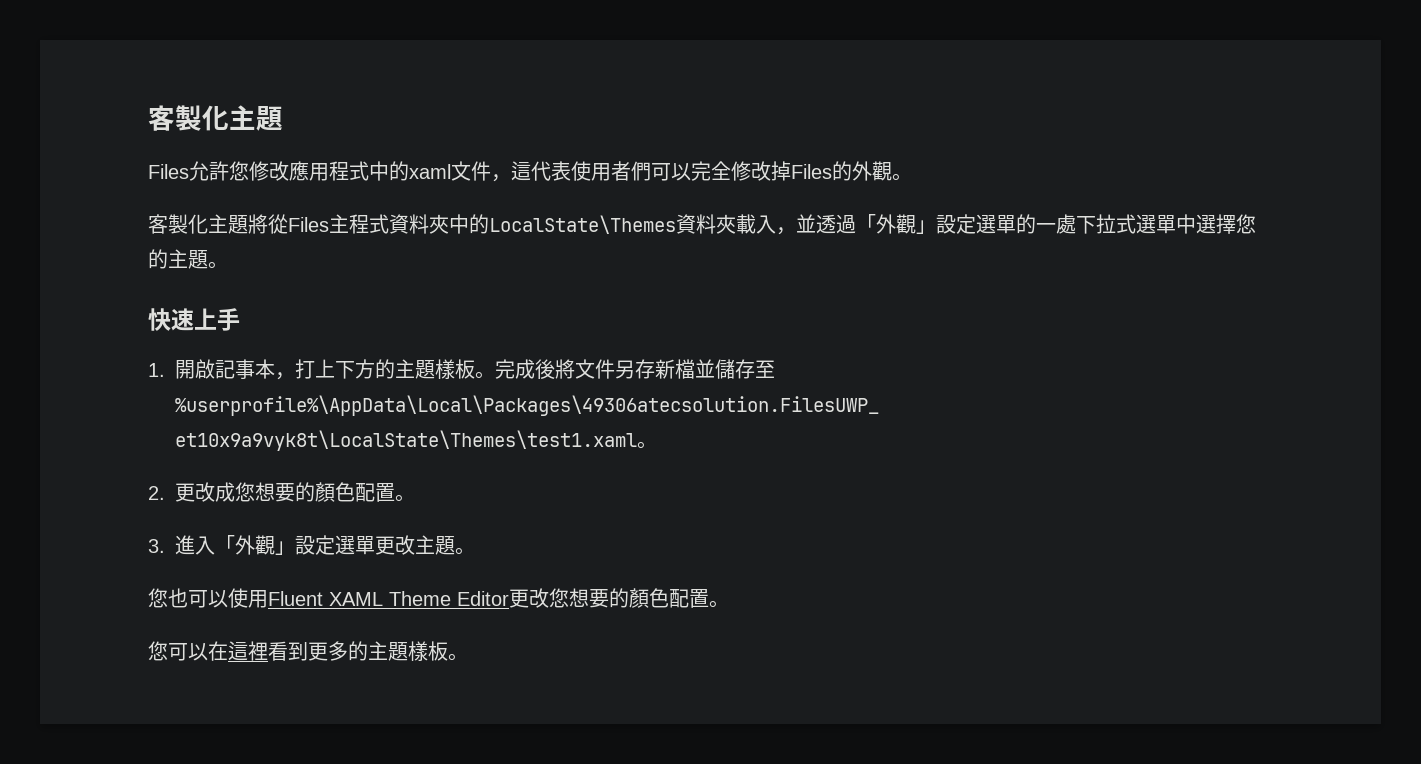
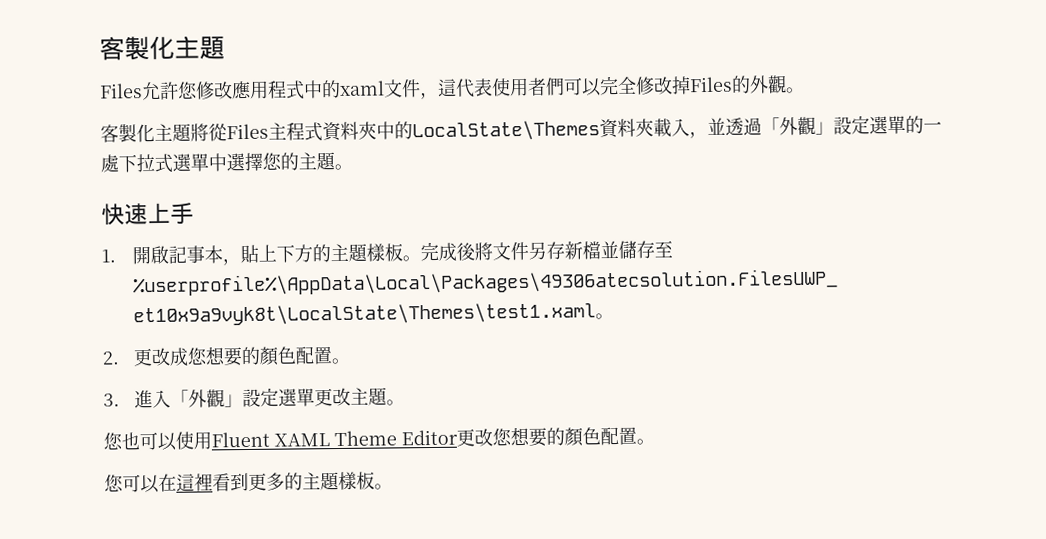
- 1.開啟記事本，打上下方的主題樣板。
+ 1.開啟記事本，貼上下方的主題樣板。

